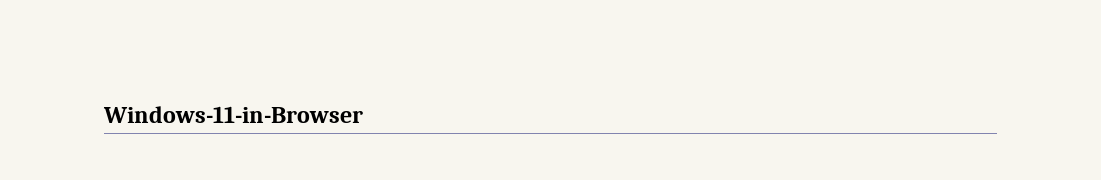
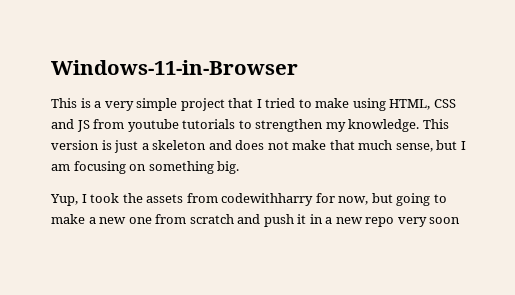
+ This is a very simple project that I tried to make using HTML, CSS and JS from youtube tutorials to strengthen my knowledge. This version is just a skeleton and does not make that much sense, but I am focusing on something big.
+ Yup, I took the assets from codewithharry for now, but going to make a new one from scratch and push it in a new repo very soon

